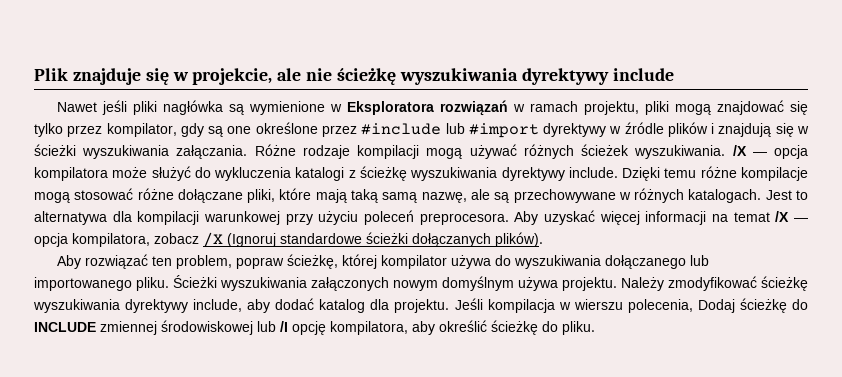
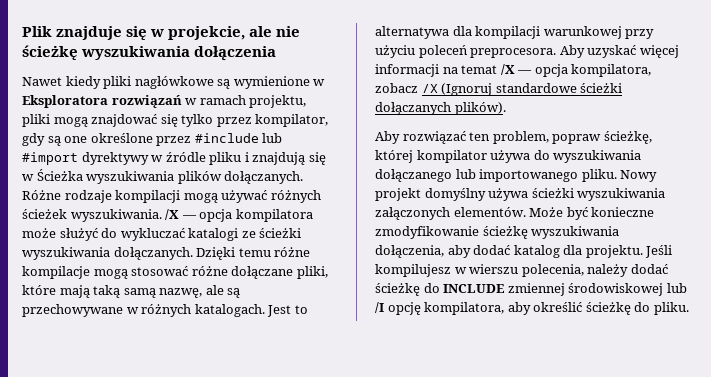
- Plik znajduje się w projekcie, ale nie ścieżkę wyszukiwania dyrektywy include
+ Plik znajduje się w projekcie, ale nie ścieżkę wyszukiwania dołączenia
- Nawet jeśli pliki nagłówka są wymienione w Eksploratora rozwiązań w ramach projektu, pliki mogą znajdować się tylko przez kompilator, gdy są one określone przez #include lub #import dyrektywy w źródle plików i znajdują się w ścieżki wyszukiwania załączania.
+ Nawet kiedy pliki nagłówkowe są wymienione w Eksploratora rozwiązań w ramach projektu, pliki mogą znajdować się tylko przez kompilator, gdy są one określone przez #include lub #import dyrektywy w źródle pliku i znajdują się w Ścieżka wyszukiwania plików dołączanych.
- /X — opcja kompilatora może służyć do wykluczenia katalogi z ścieżkę wyszukiwania dyrektywy include.
+ /X — opcja kompilatora może służyć do wykluczać katalogi ze ścieżki wyszukiwania dołączanych.
- Ścieżki wyszukiwania załączonych nowym domyślnym używa projektu. Należy zmodyfikować ścieżkę wyszukiwania dyrektywy include, aby dodać katalog dla projektu.
+ Nowy projekt domyślny używa ścieżki wyszukiwania załączonych elementów. Może być konieczne zmodyfikowanie ścieżkę wyszukiwania dołączenia, aby dodać katalog dla projektu.
- Jeśli kompilacja w wierszu polecenia, Dodaj ścieżkę do INCLUDE zmiennej środowiskowej lub /I opcję kompilatora, aby określić ścieżkę do pliku.
+ Jeśli kompilujesz w wierszu polecenia, należy dodać ścieżkę do INCLUDE zmiennej środowiskowej lub /I opcję kompilatora, aby określić ścieżkę do pliku.

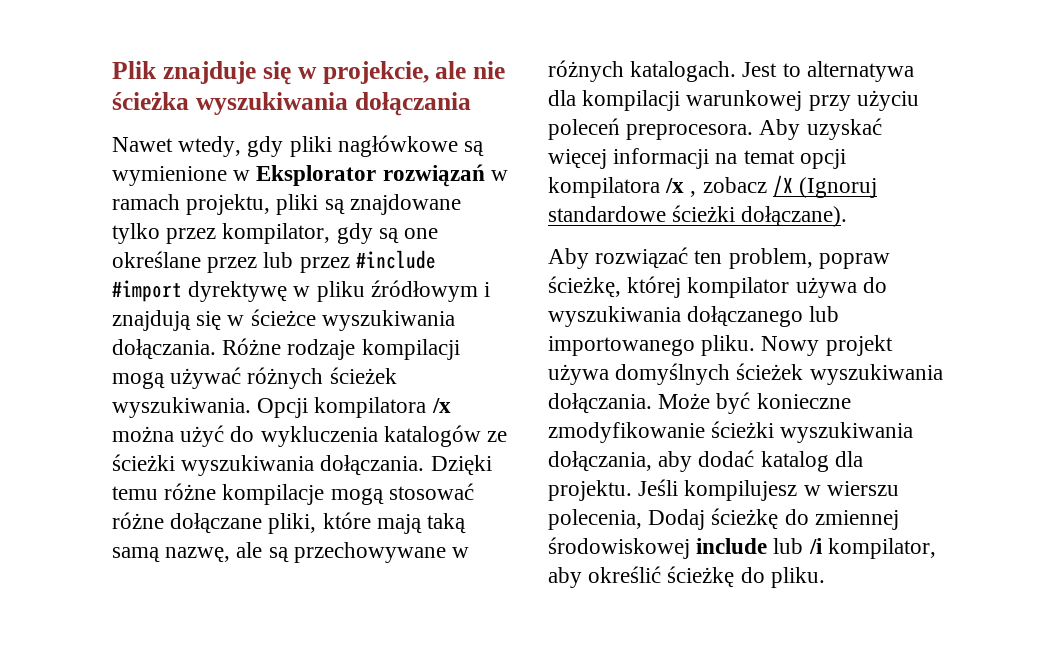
- Plik znajduje się w projekcie, ale nie ścieżkę wyszukiwania dołączenia
+ Plik znajduje się w projekcie, ale nie ścieżka wyszukiwania dołączania
- Nawet kiedy pliki nagłówkowe są wymienione w Eksploratora rozwiązań w ramach projektu, pliki mogą znajdować się tylko przez kompilator, gdy są one określone przez #include lub #import dyrektywy w źródle pliku i znajdują się w Ścieżka wyszukiwania plików dołączanych.
+ Nawet wtedy, gdy pliki nagłówkowe są wymienione w Eksplorator rozwiązań w ramach projektu, pliki są znajdowane tylko przez kompilator, gdy są one określane przez lub przez #include #import dyrektywę w pliku źródłowym i znajdują się w ścieżce wyszukiwania dołączania.
- /X — opcja kompilatora może służyć do wykluczać katalogi ze ścieżki wyszukiwania dołączanych.
+ Opcji kompilatora /x można użyć do wykluczenia katalogów ze ścieżki wyszukiwania dołączania.
- Aby uzyskać więcej informacji na temat /X — opcja kompilatora, zobacz /X (Ignoruj standardowe ścieżki dołączanych plików).
+ Aby uzyskać więcej informacji na temat opcji kompilatora /x , zobacz /X (Ignoruj standardowe ścieżki dołączane).
- Nowy projekt domyślny używa ścieżki wyszukiwania załączonych elementów.
+ Nowy projekt używa domyślnych ścieżek wyszukiwania dołączania.
- Może być konieczne zmodyfikowanie ścieżkę wyszukiwania dołączenia, aby dodać katalog dla projektu.
+ Może być konieczne zmodyfikowanie ścieżki wyszukiwania dołączania, aby dodać katalog dla projektu.
- Jeśli kompilujesz w wierszu polecenia, należy dodać ścieżkę do INCLUDE zmiennej środowiskowej lub /I opcję kompilatora, aby określić ścieżkę do pliku.
+ Jeśli kompilujesz w wierszu polecenia, Dodaj ścieżkę do zmiennej środowiskowej include lub /i kompilator, aby określić ścieżkę do pliku.

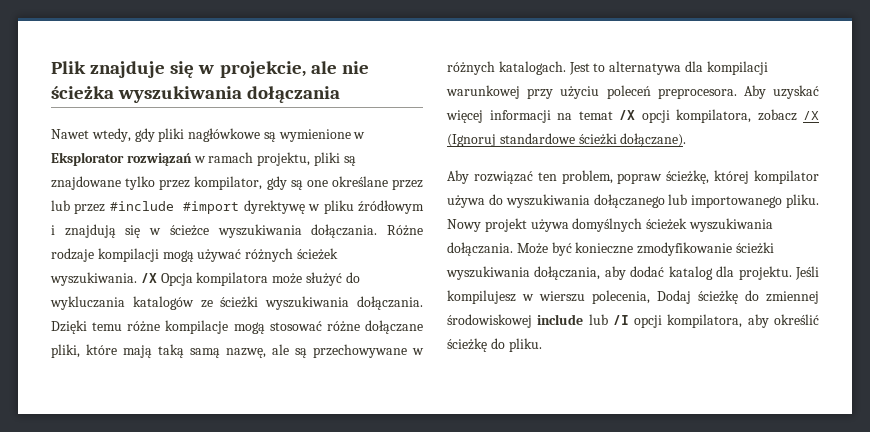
- Opcji kompilatora /x można użyć do wykluczenia katalogów ze ścieżki wyszukiwania dołączania.
+ /X Opcja kompilatora może służyć do wykluczania katalogów ze ścieżki wyszukiwania dołączania.
- Aby uzyskać więcej informacji na temat opcji kompilatora /x , zobacz /X (Ignoruj standardowe ścieżki dołączane).
+ Aby uzyskać więcej informacji na temat /X opcji kompilatora, zobacz /X (Ignoruj standardowe ścieżki dołączane).
- Jeśli kompilujesz w wierszu polecenia, Dodaj ścieżkę do zmiennej środowiskowej include lub /i kompilator, aby określić ścieżkę do pliku.
+ Jeśli kompilujesz w wierszu polecenia, Dodaj ścieżkę do zmiennej środowiskowej include lub /I opcji kompilatora, aby określić ścieżkę do pliku.

